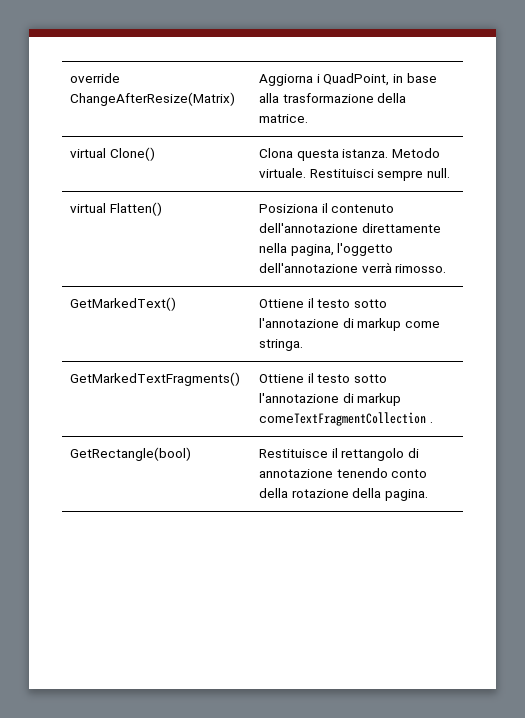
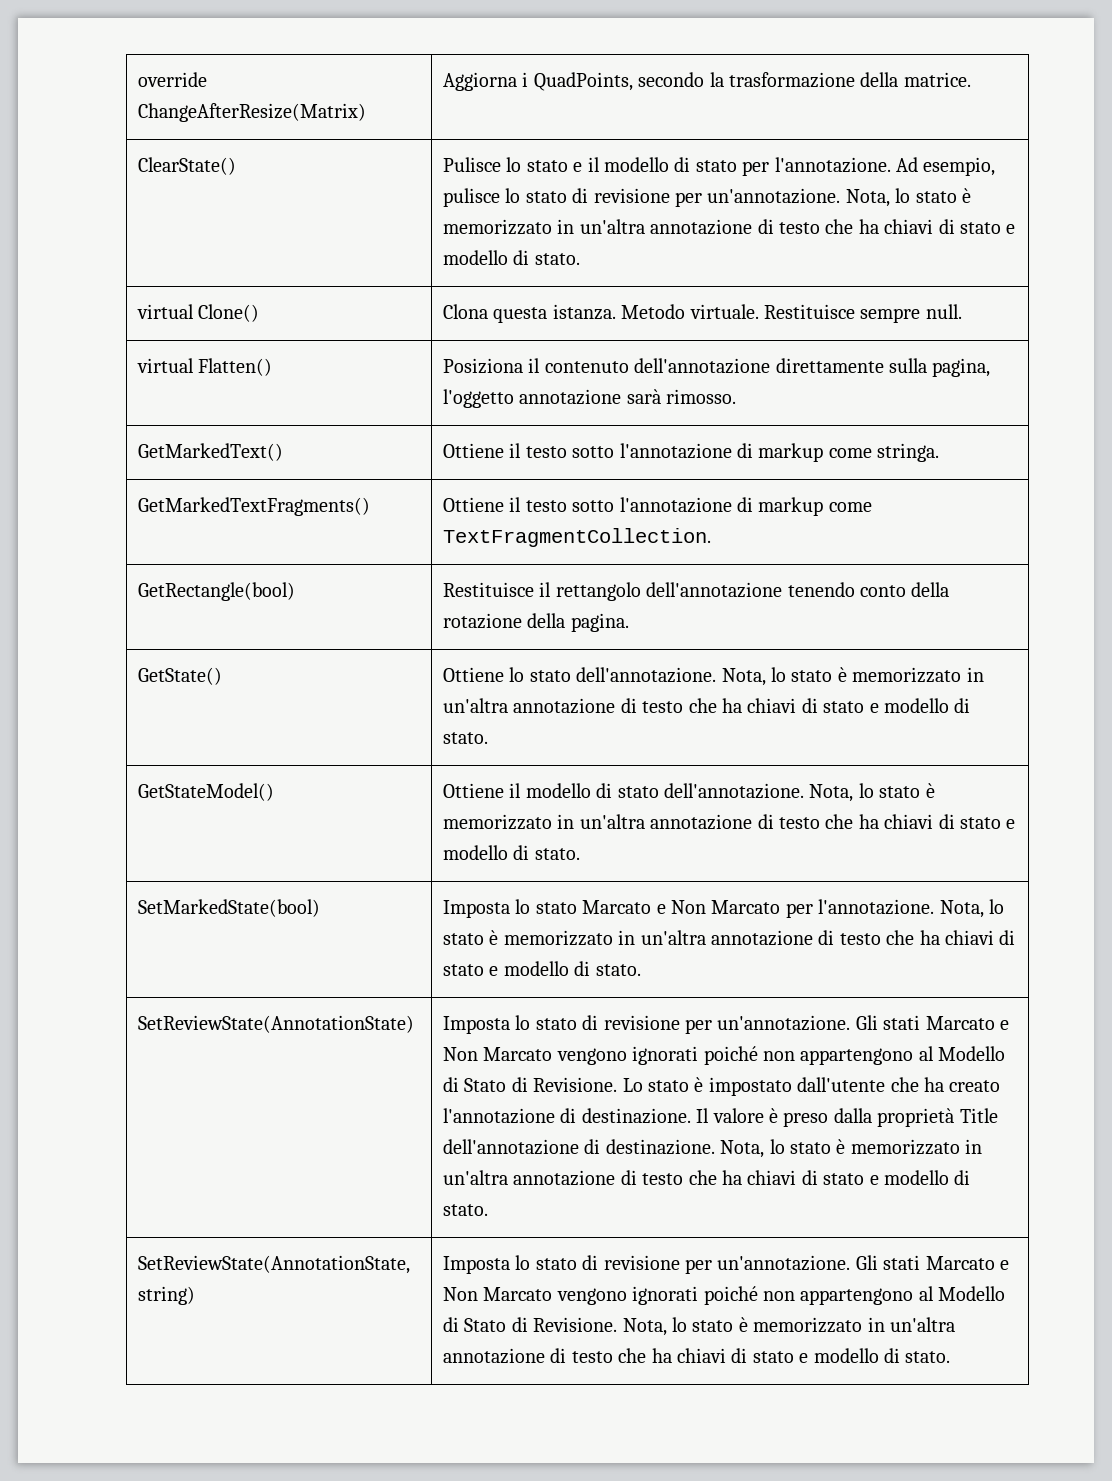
- override ChangeAfterResize(Matrix) | Aggiorna i QuadPoint, in base alla trasformazione della matrice.
+ override ChangeAfterResize(Matrix) | Aggiorna i QuadPoints, secondo la trasformazione della matrice.
+ ClearState() | Pulisce lo stato e il modello di stato per l'annotazione. Ad esempio, pulisce lo stato di revisione per un'annotazione. Nota, lo stato è memorizzato in un'altra annotazione di testo che ha chiavi di stato e modello di stato.
- virtual Clone() | Clona questa istanza. Metodo virtuale. Restituisci sempre null.
+ virtual Clone() | Clona questa istanza. Metodo virtuale. Restituisce sempre null.
- virtual Flatten() | Posiziona il contenuto dell'annotazione direttamente nella pagina, l'oggetto dell'annotazione verrà rimosso.
+ virtual Flatten() | Posiziona il contenuto dell'annotazione direttamente sulla pagina, l'oggetto annotazione sarà rimosso.
- GetMarkedTextFragments() | Ottiene il testo sotto l'annotazione di markup comeTextFragmentCollection .
+ GetMarkedTextFragments() | Ottiene il testo sotto l'annotazione di markup come TextFragmentCollection.
- GetRectangle(bool) | Restituisce il rettangolo di annotazione tenendo conto della rotazione della pagina.
+ GetRectangle(bool) | Restituisce il rettangolo dell'annotazione tenendo conto della rotazione della pagina.
+ GetState() | Ottiene lo stato dell'annotazione. Nota, lo stato è memorizzato in un'altra annotazione di testo che ha chiavi di stato e modello di stato.
+ GetStateModel() | Ottiene il modello di stato dell'annotazione. Nota, lo stato è memorizzato in un'altra annotazione di testo che ha chiavi di stato e modello di stato.
+ SetMarkedState(bool) | Imposta lo stato Marcato e Non Marcato per l'annotazione. Nota, lo stato è memorizzato in un'altra annotazione di testo che ha chiavi di stato e modello di stato.
+ SetReviewState(AnnotationState) | Imposta lo stato di revisione per un'annotazione. Gli stati Marcato e Non Marcato vengono ignorati poiché non appartengono al Modello di Stato di Revisione. Lo stato è impostato dall'utente che ha creato l'annotazione di destinazione. Il valore è preso dalla proprietà Title dell'annotazione di destinazione. Nota, lo stato è memorizzato in un'altra annotazione di testo che ha chiavi di stato e modello di stato.
+ SetReviewState(AnnotationState, string) | Imposta lo stato di revisione per un'annotazione. Gli stati Marcato e Non Marcato vengono ignorati poiché non appartengono al Modello di Stato di Revisione. Nota, lo stato è memorizzato in un'altra annotazione di testo che ha chiavi di stato e modello di stato.

